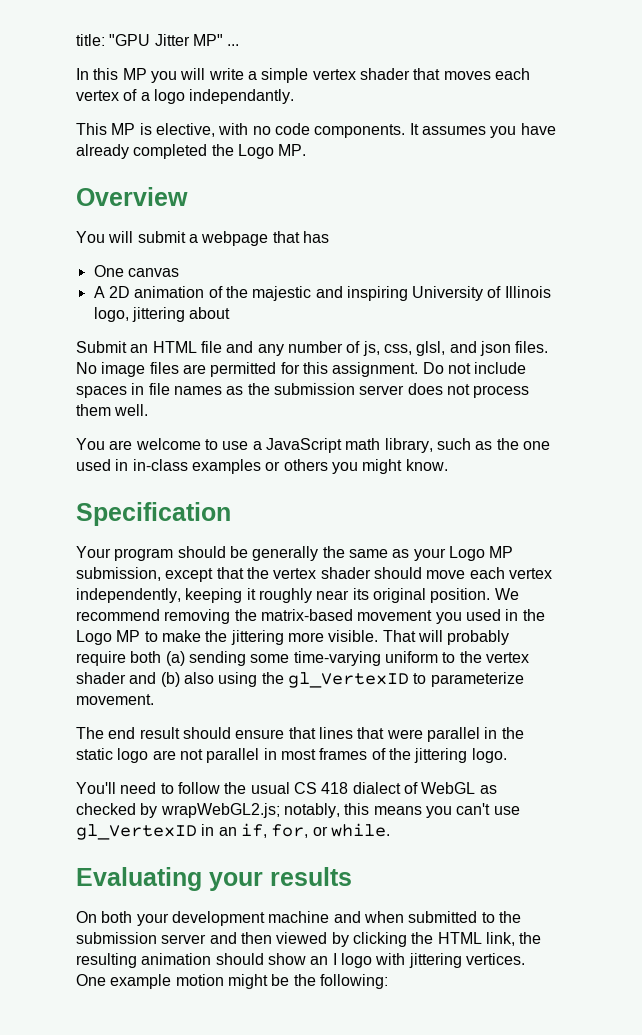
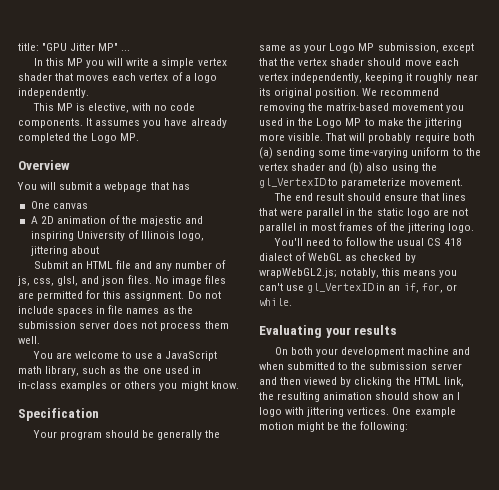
- In this MP you will write a simple vertex shader that moves each vertex of a logo independantly.
+ In this MP you will write a simple vertex shader that moves each vertex of a logo independently.

